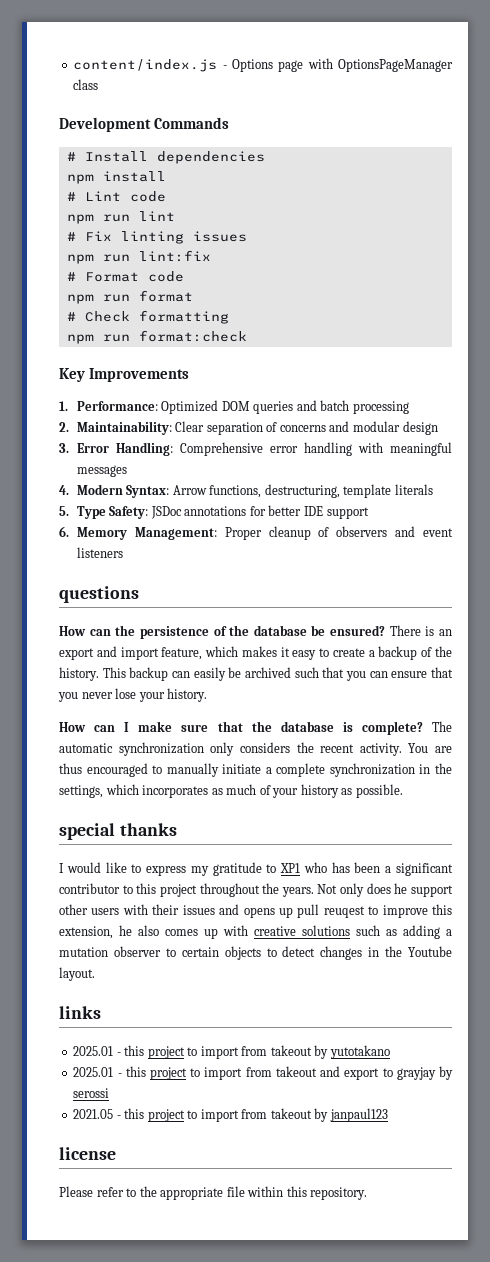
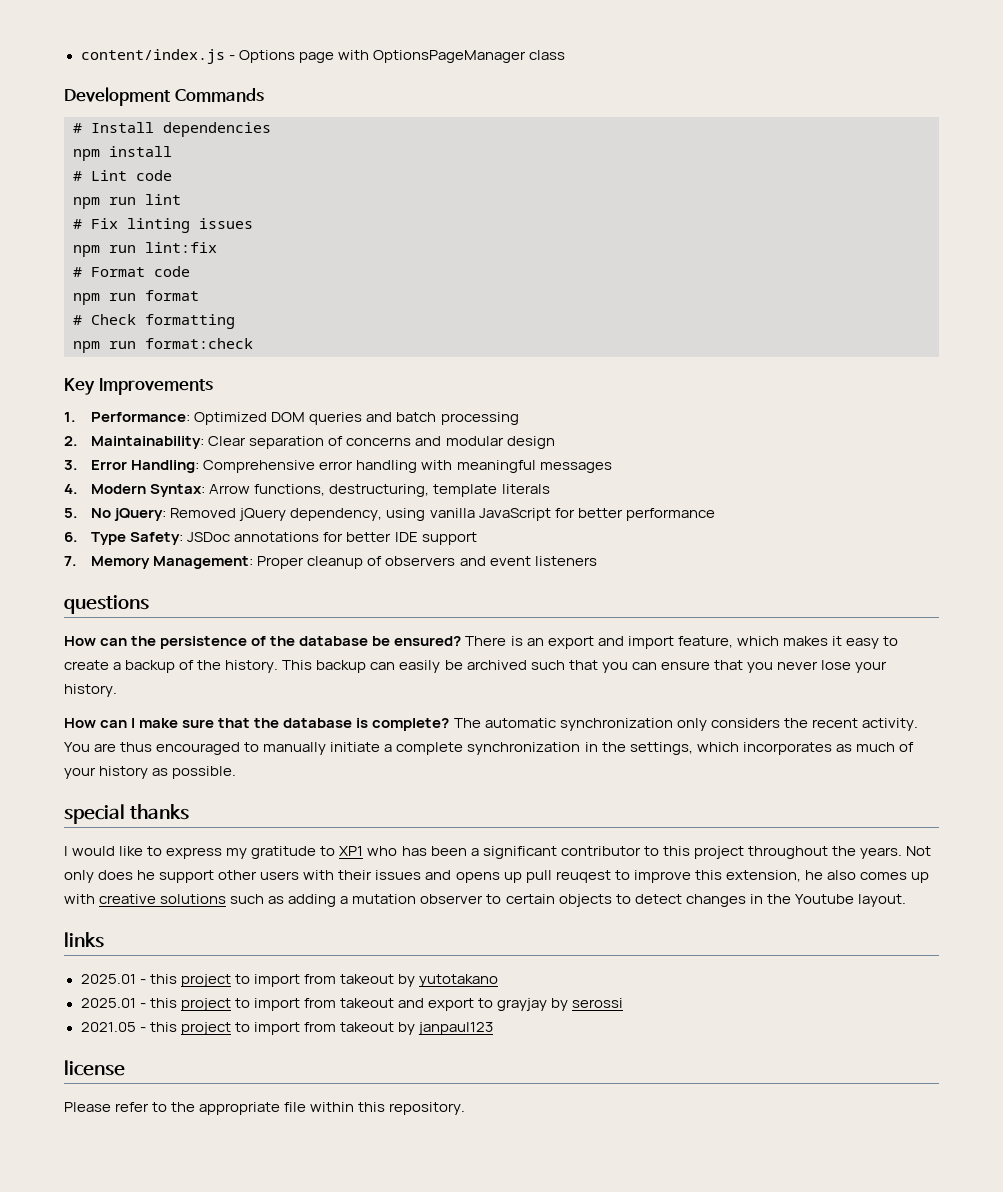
- 5. Type Safety: JSDoc annotations for better IDE support
+ 5. No jQuery: Removed jQuery dependency, using vanilla JavaScript for better performance
+ 6. Type Safety: JSDoc annotations for better IDE support
- 6. Memory Management: Proper cleanup of observers and event listeners
+ 7. Memory Management: Proper cleanup of observers and event listeners

